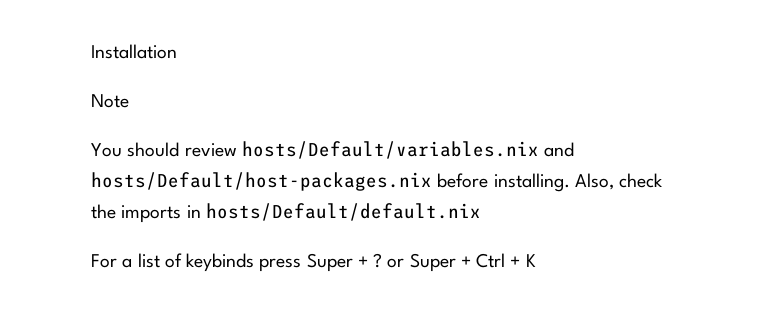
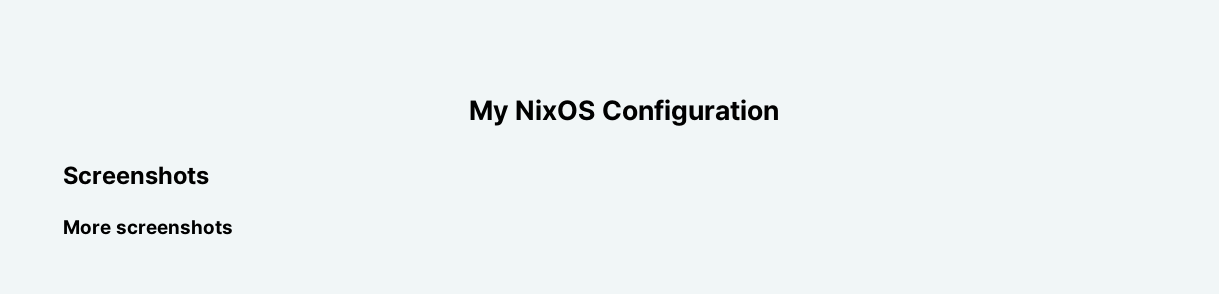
- Installation
- Note
- You should review hosts/Default/variables.nix and hosts/Default/host-packages.nix before installing. Also, check the imports in hosts/Default/default.nix
- For a list of keybinds press Super + ? or Super + Ctrl + K
+ My NixOS Configuration
+ Screenshots
+ More screenshots

